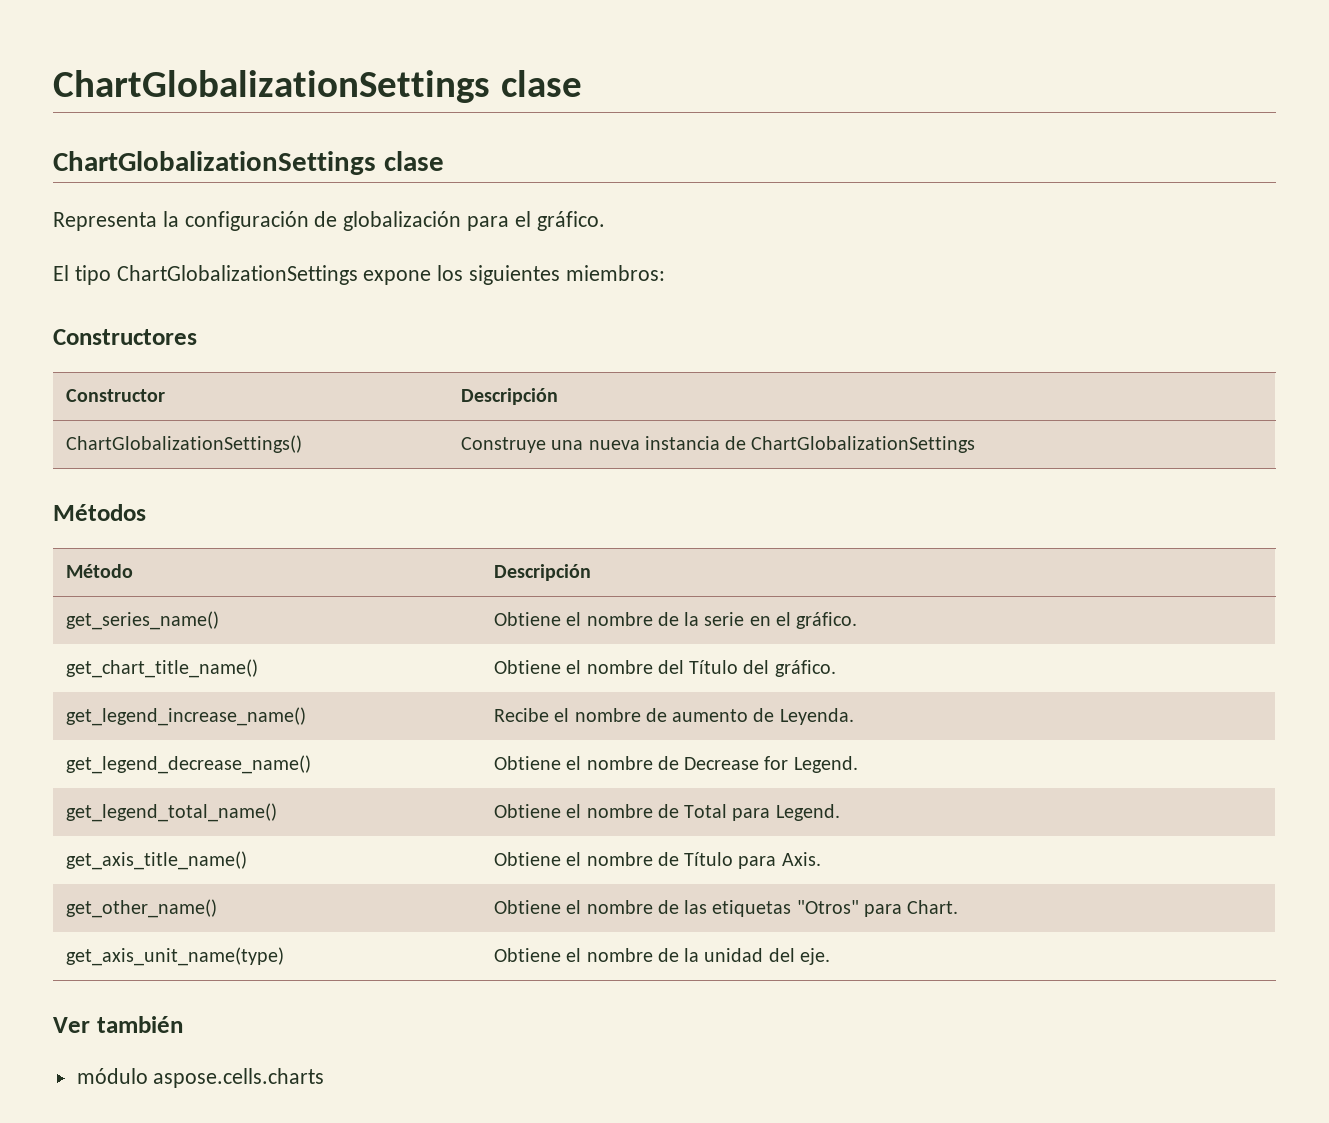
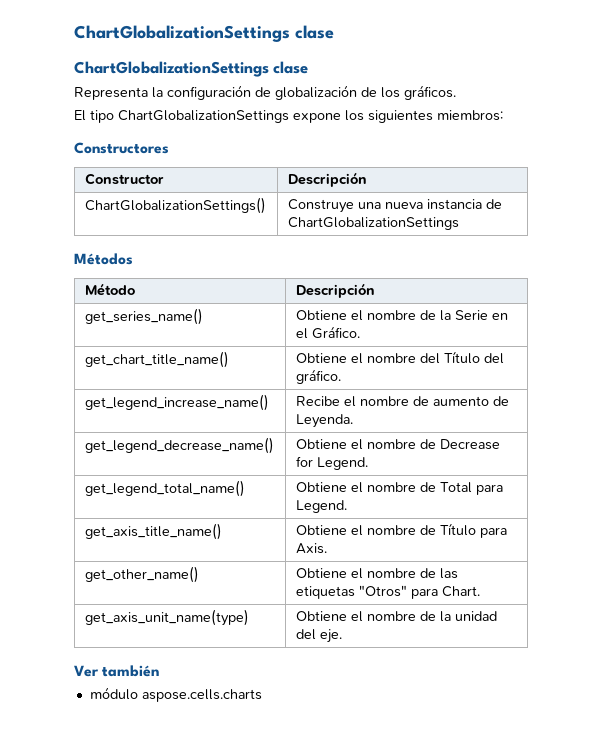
- Representa la configuración de globalización para el gráfico.
+ Representa la configuración de globalización de los gráficos.
- get_series_name() | Obtiene el nombre de la serie en el gráfico.
+ get_series_name() | Obtiene el nombre de la Serie en el Gráfico.

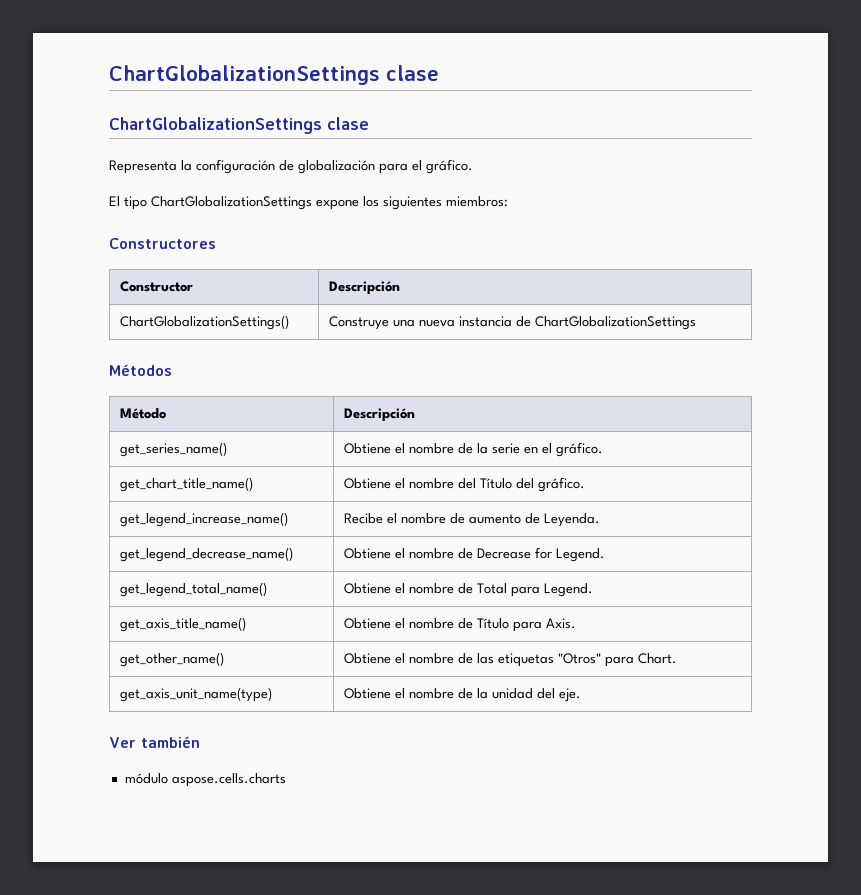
- Representa la configuración de globalización de los gráficos.
+ Representa la configuración de globalización para el gráfico.
- get_series_name() | Obtiene el nombre de la Serie en el Gráfico.
+ get_series_name() | Obtiene el nombre de la serie en el gráfico.

